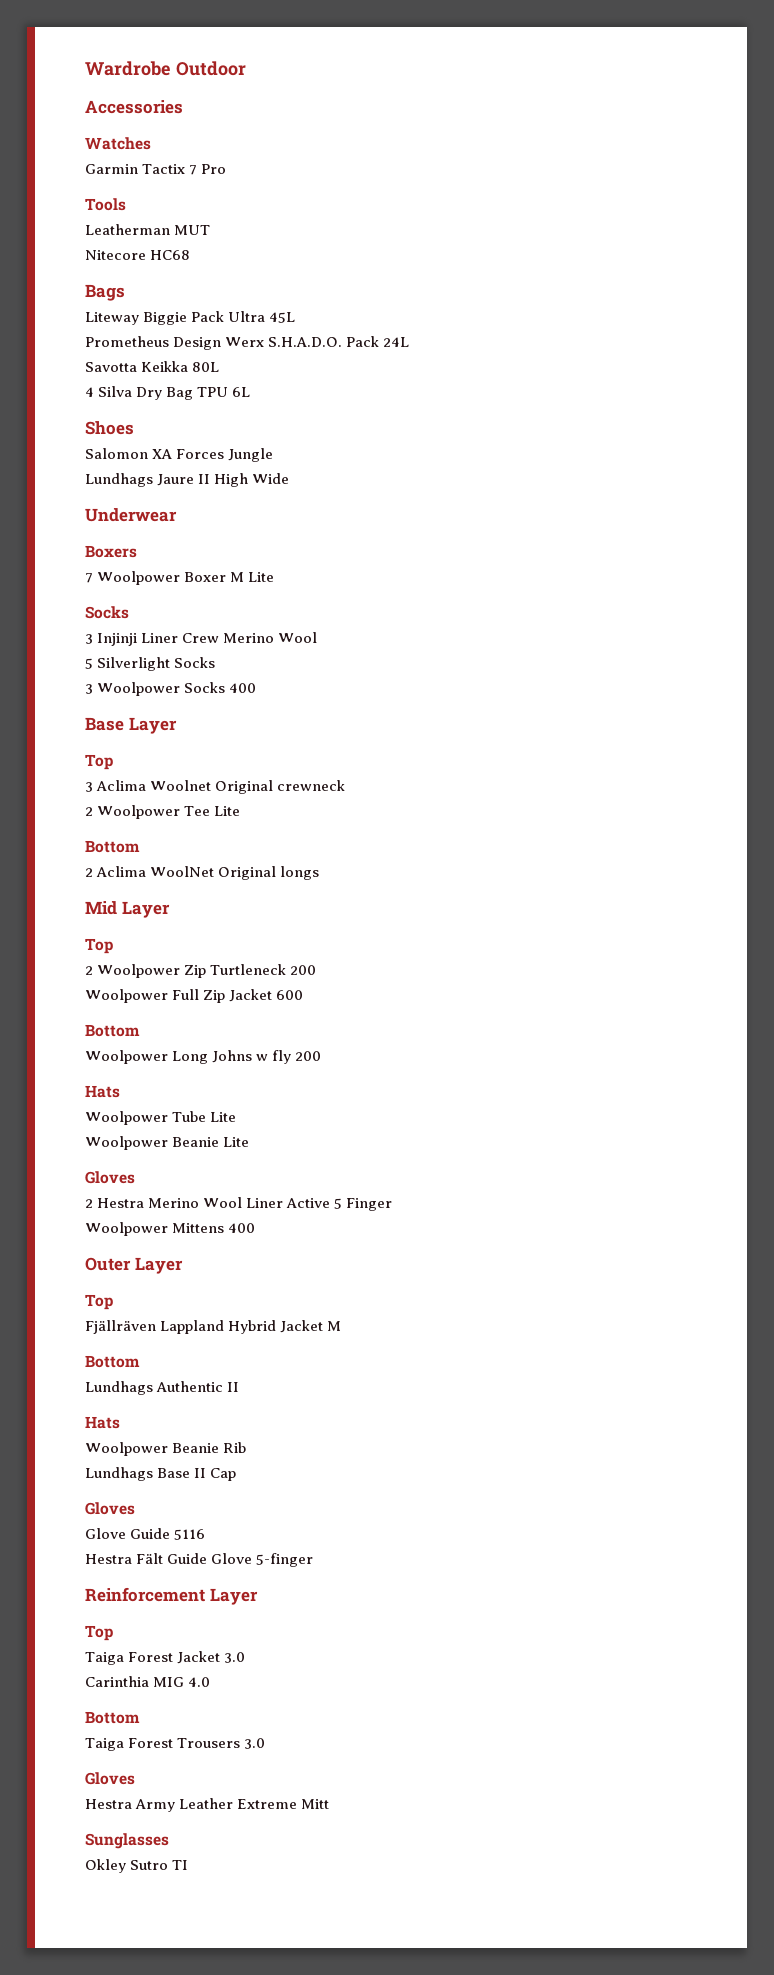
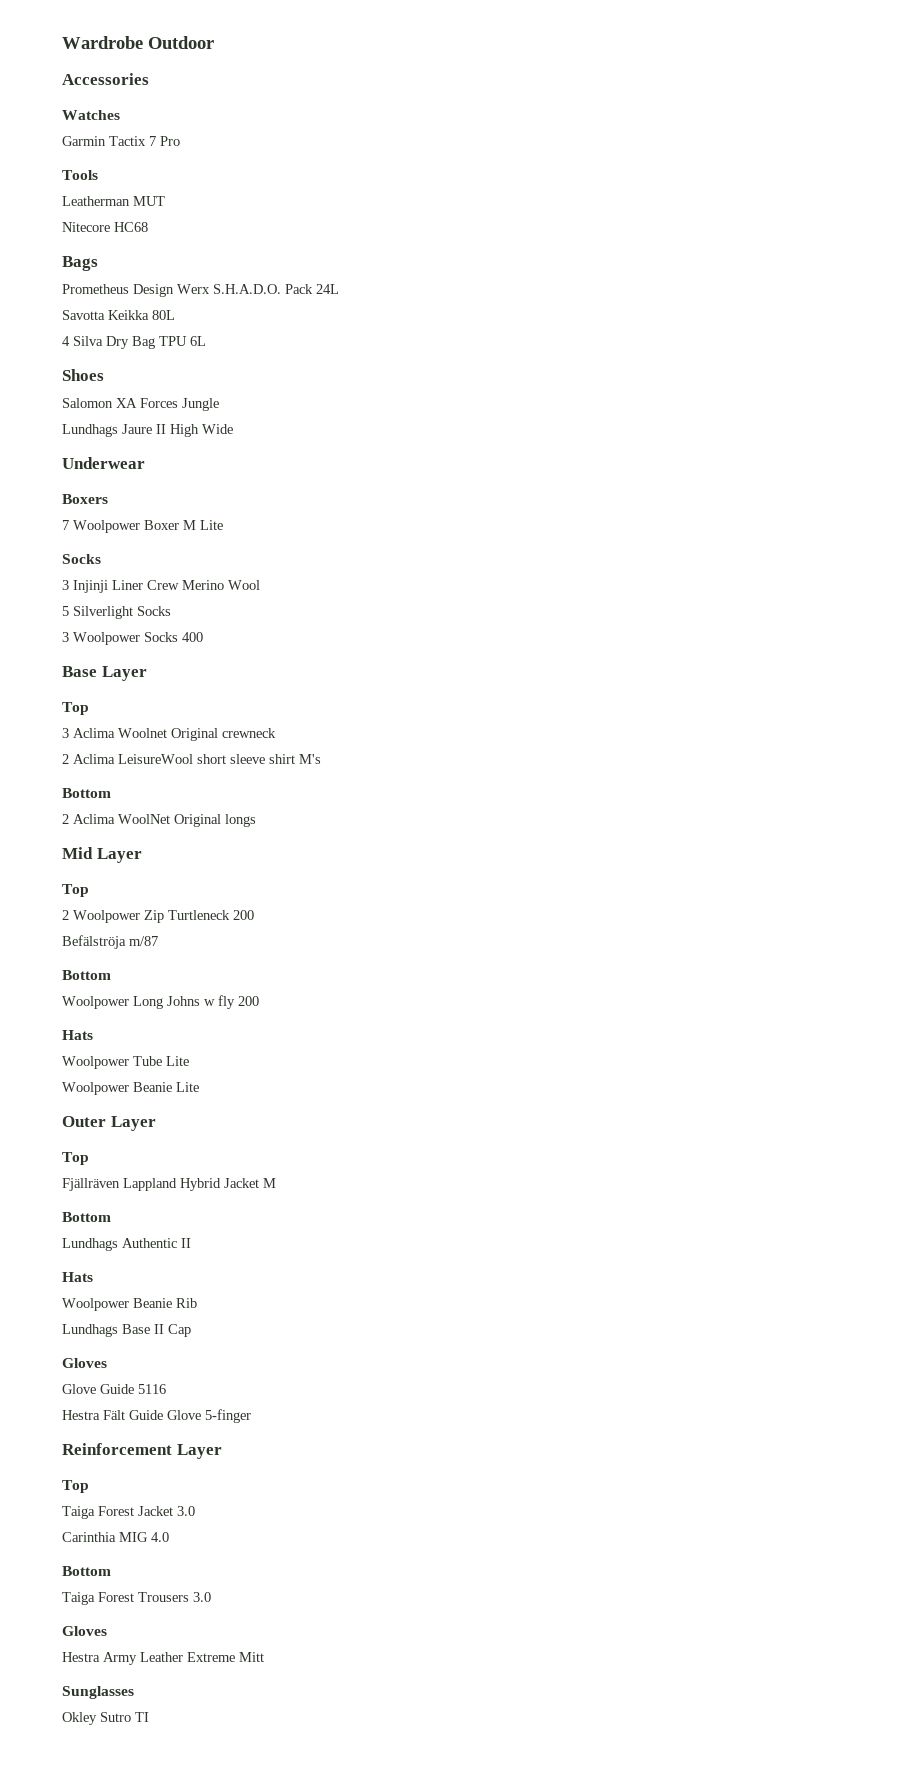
- Liteway Biggie Pack Ultra 45L
- 2 Woolpower Tee Lite
+ 2 Aclima LeisureWool short sleeve shirt M's
- Woolpower Full Zip Jacket 600
+ Befälströja m/87
  Woolpower Beanie Lite
- Gloves
- 2 Hestra Merino Wool Liner Active 5 Finger
- Woolpower Mittens 400

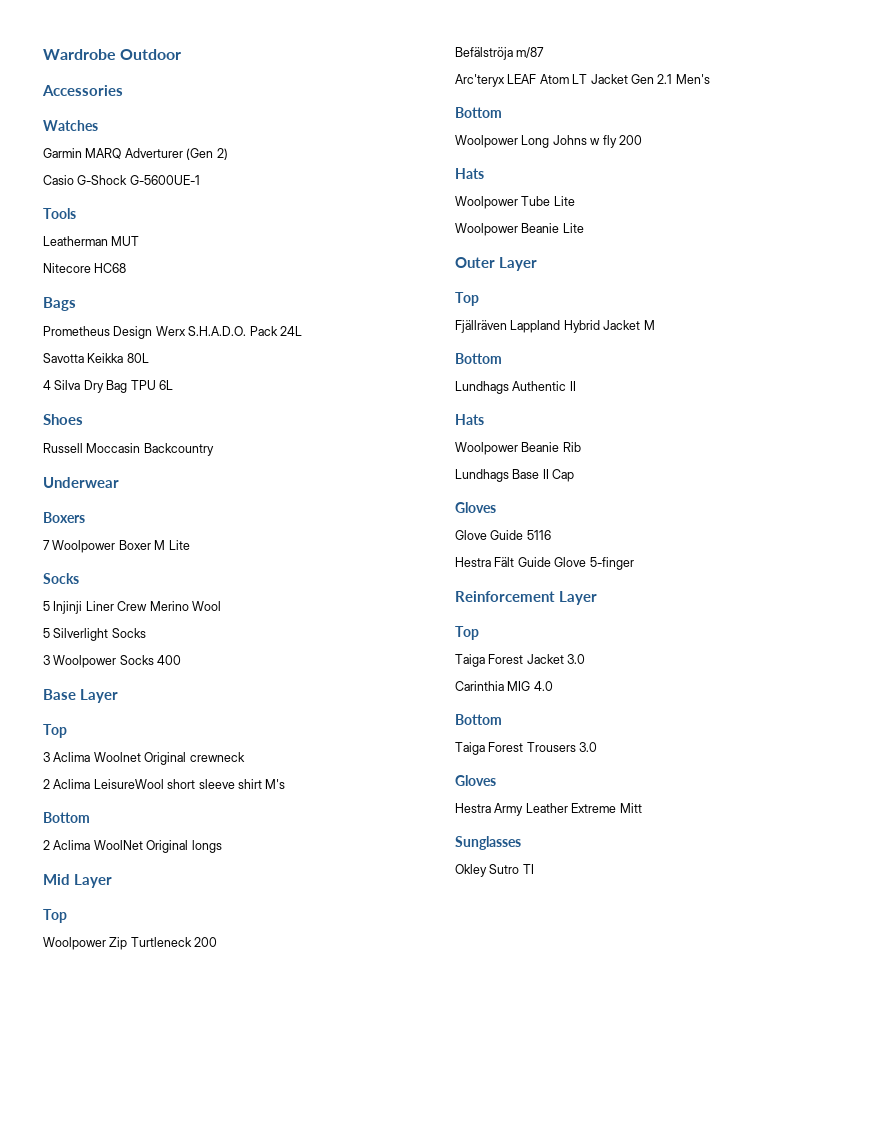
- Garmin Tactix 7 Pro
+ Garmin MARQ Adverturer (Gen 2)
+ Casio G-Shock G-5600UE-1
- Salomon XA Forces Jungle
- Lundhags Jaure II High Wide
+ Russell Moccasin Backcountry
- 3 Injinji Liner Crew Merino Wool
+ 5 Injinji Liner Crew Merino Wool
- 2 Woolpower Zip Turtleneck 200
+ Woolpower Zip Turtleneck 200
+ Arc'teryx LEAF Atom LT Jacket Gen 2.1 Men's

